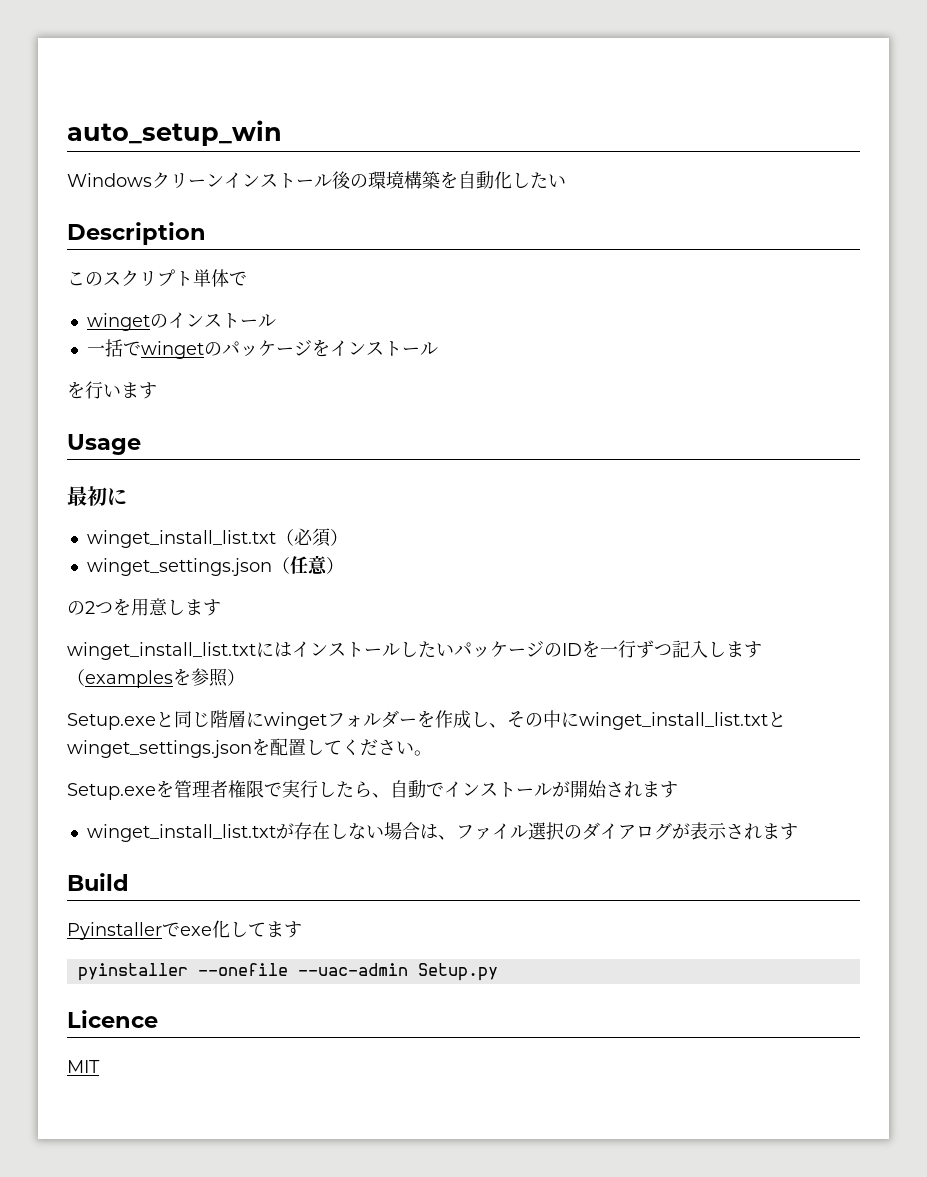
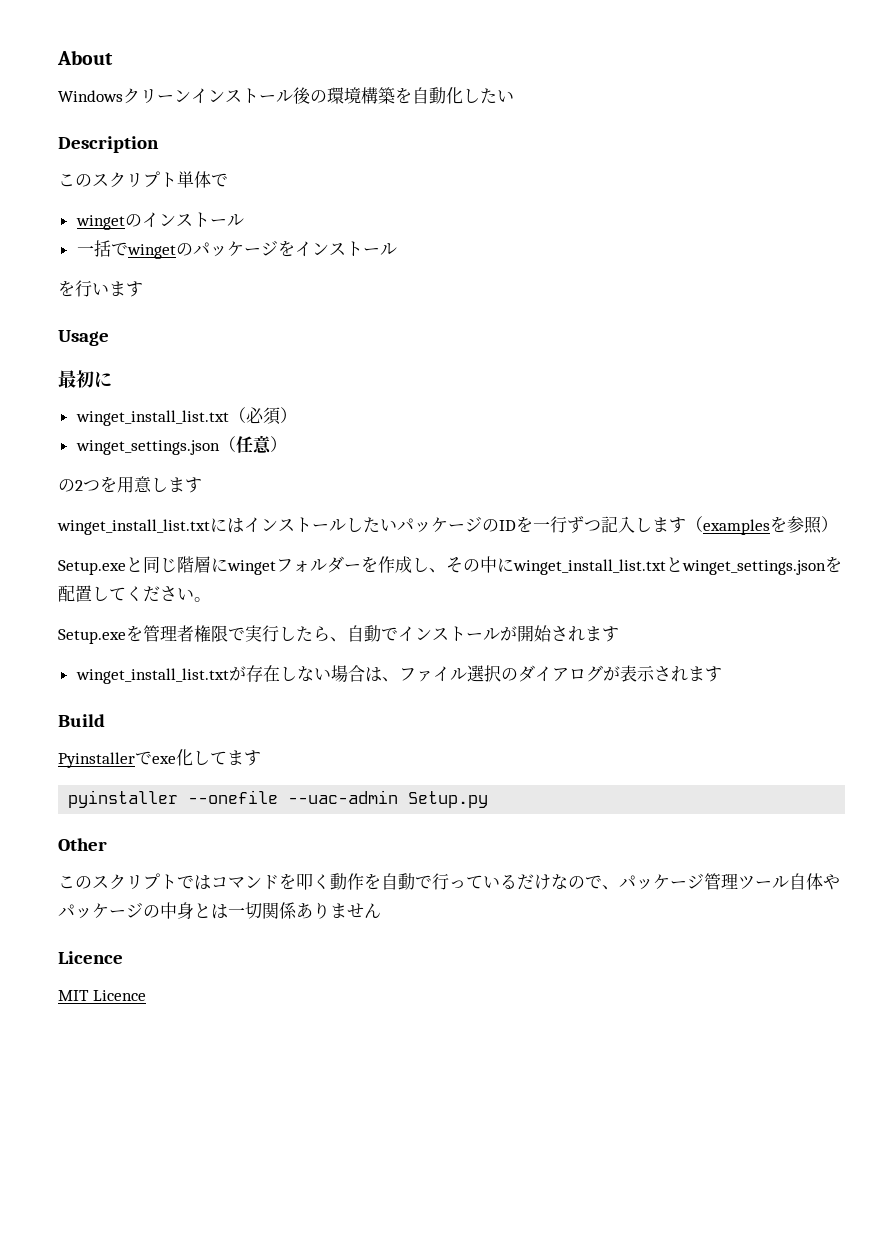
- auto_setup_win
+ About
+ Other
+ このスクリプトではコマンドを叩く動作を自動で行っているだけなので、パッケージ管理ツール自体やパッケージの中身とは一切関係ありません
- MIT
+ MIT Licence

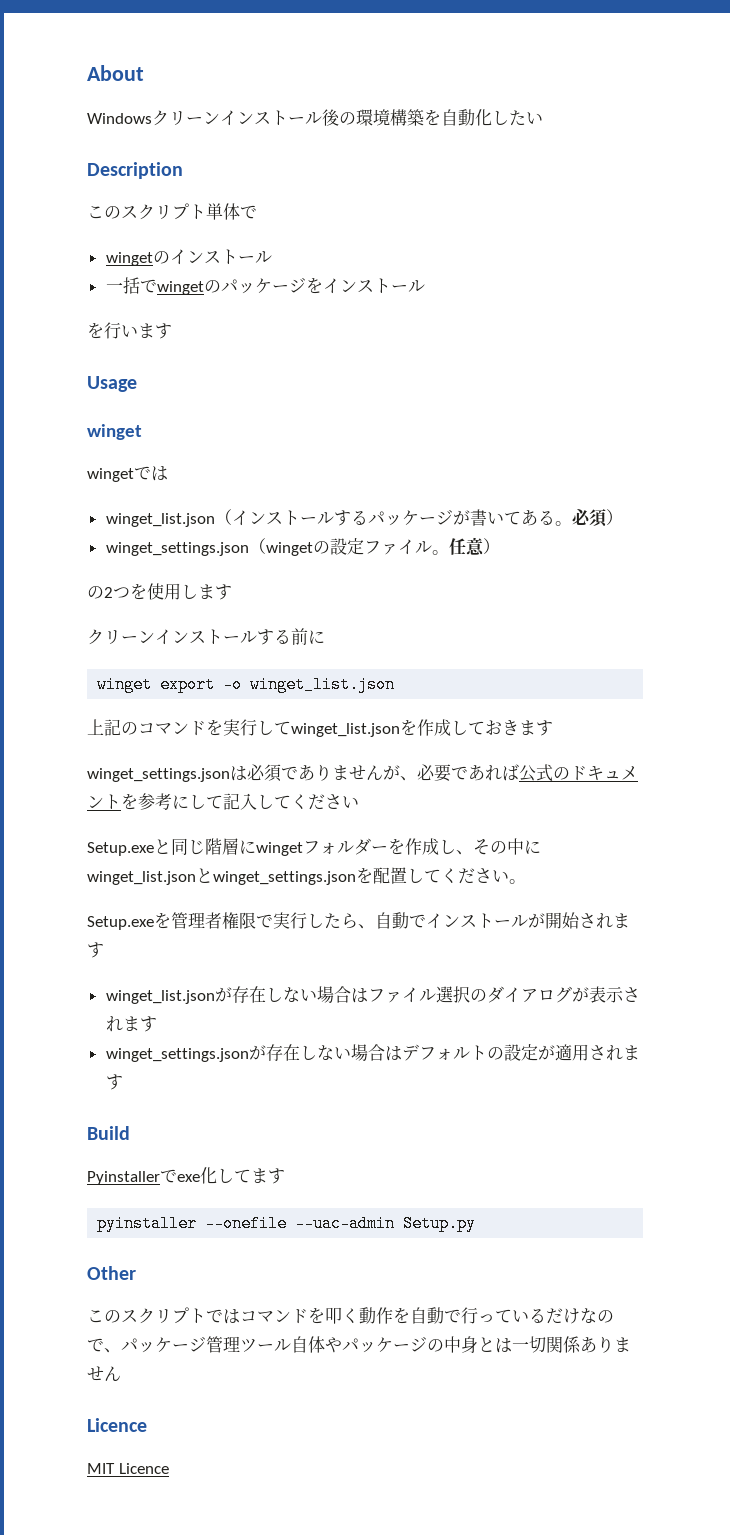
  Usage
- 最初に
- winget_install_list.txt（必須）
- winget_settings.json（任意）
+ winget
+ wingetでは
+ winget_list.json（インストールするパッケージが書いてある。必須）
+ winget_settings.json（wingetの設定ファイル。任意）
- の2つを用意します
+ の2つを使用します
- winget_install_list.txtにはインストールしたいパッケージのIDを一行ずつ記入します（examplesを参照）
+ クリーンインストールする前に
+ winget export -o winget_list.json
+ 上記のコマンドを実行してwinget_list.jsonを作成しておきます
+ winget_settings.jsonは必須でありませんが、必要であれば公式のドキュメントを参考にして記入してください
- Setup.exeと同じ階層にwingetフォルダーを作成し、その中にwinget_install_list.txtとwinget_settings.jsonを配置してください。
+ Setup.exeと同じ階層にwingetフォルダーを作成し、その中にwinget_list.jsonとwinget_settings.jsonを配置してください。
- winget_install_list.txtが存在しない場合は、ファイル選択のダイアログが表示されます
+ winget_list.jsonが存在しない場合はファイル選択のダイアログが表示されます
+ winget_settings.jsonが存在しない場合はデフォルトの設定が適用されます

